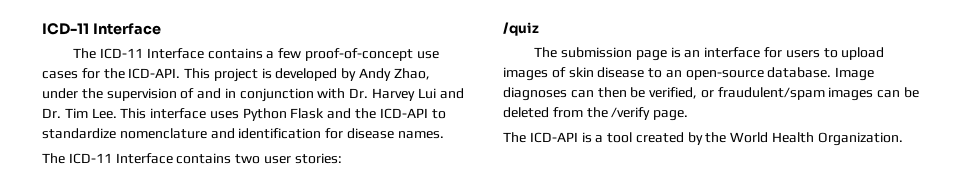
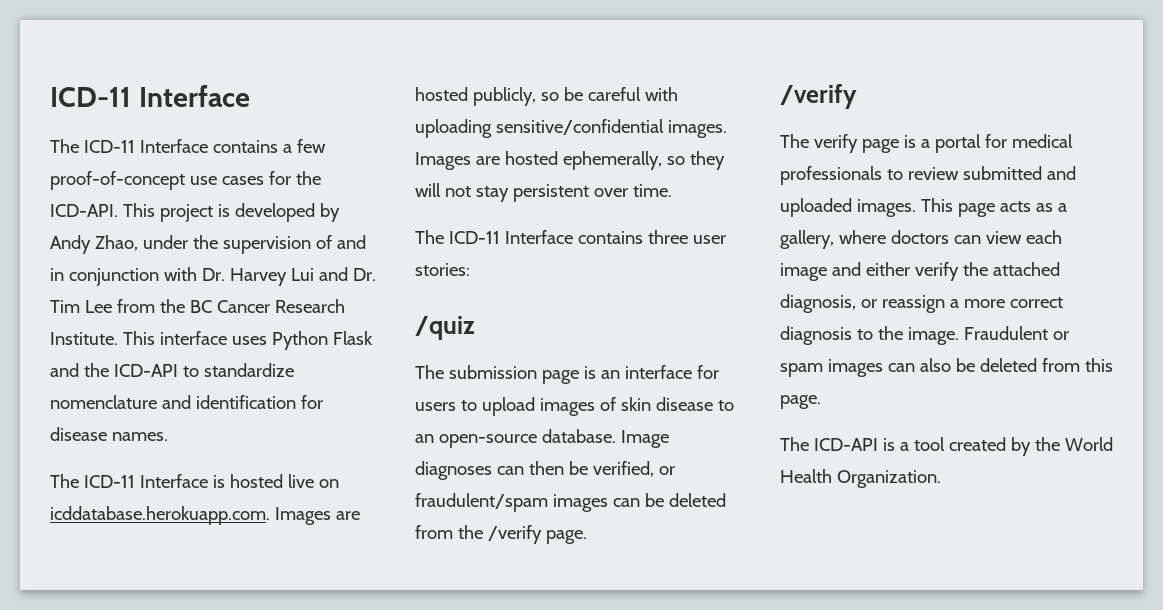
- This project is developed by Andy Zhao, under the supervision of and in conjunction with Dr. Harvey Lui and Dr. Tim Lee. This interface uses Python Flask and the ICD-API to standardize nomenclature and identification for disease names.
+ This project is developed by Andy Zhao, under the supervision of and in conjunction with Dr. Harvey Lui and Dr. Tim Lee from the BC Cancer Research Institute. This interface uses Python Flask and the ICD-API to standardize nomenclature and identification for disease names.
- The ICD-11 Interface contains two user stories:
+ The ICD-11 Interface is hosted live on icddatabase.herokuapp.com. Images are hosted publicly, so be careful with uploading sensitive/confidential images. Images are hosted ephemerally, so they will not stay persistent over time.
+ The ICD-11 Interface contains three user stories:
  Image diagnoses can then be verified, or fraudulent/spam images can be deleted from the /verify page.
+ /verify
+ The verify page is a portal for medical professionals to review submitted and uploaded images. This page acts as a gallery, where doctors can view each image and either verify the attached diagnosis, or reassign a more correct diagnosis to the image. Fraudulent or spam images can also be deleted from this page.

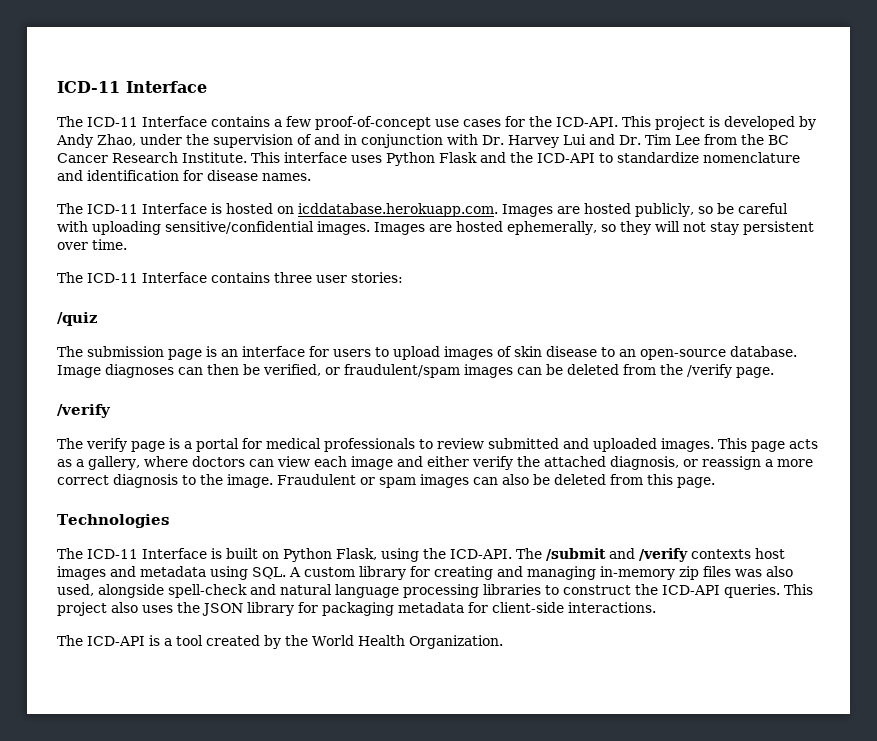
- The ICD-11 Interface is hosted live on icddatabase.herokuapp.com. Images are hosted publicly, so be careful with uploading sensitive/confidential images.
+ The ICD-11 Interface is hosted on icddatabase.herokuapp.com. Images are hosted publicly, so be careful with uploading sensitive/confidential images.
+ Technologies
+ The ICD-11 Interface is built on Python Flask, using the ICD-API. The /submit and /verify contexts host images and metadata using SQL. A custom library for creating and managing in-memory zip files was also used, alongside spell-check and natural language processing libraries to construct the ICD-API queries. This project also uses the JSON library for packaging metadata for client-side interactions.

